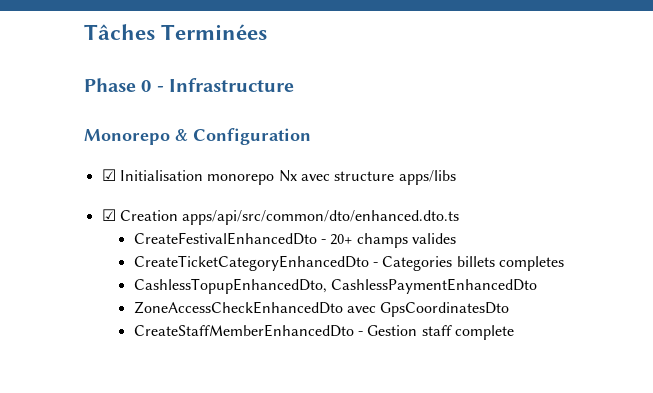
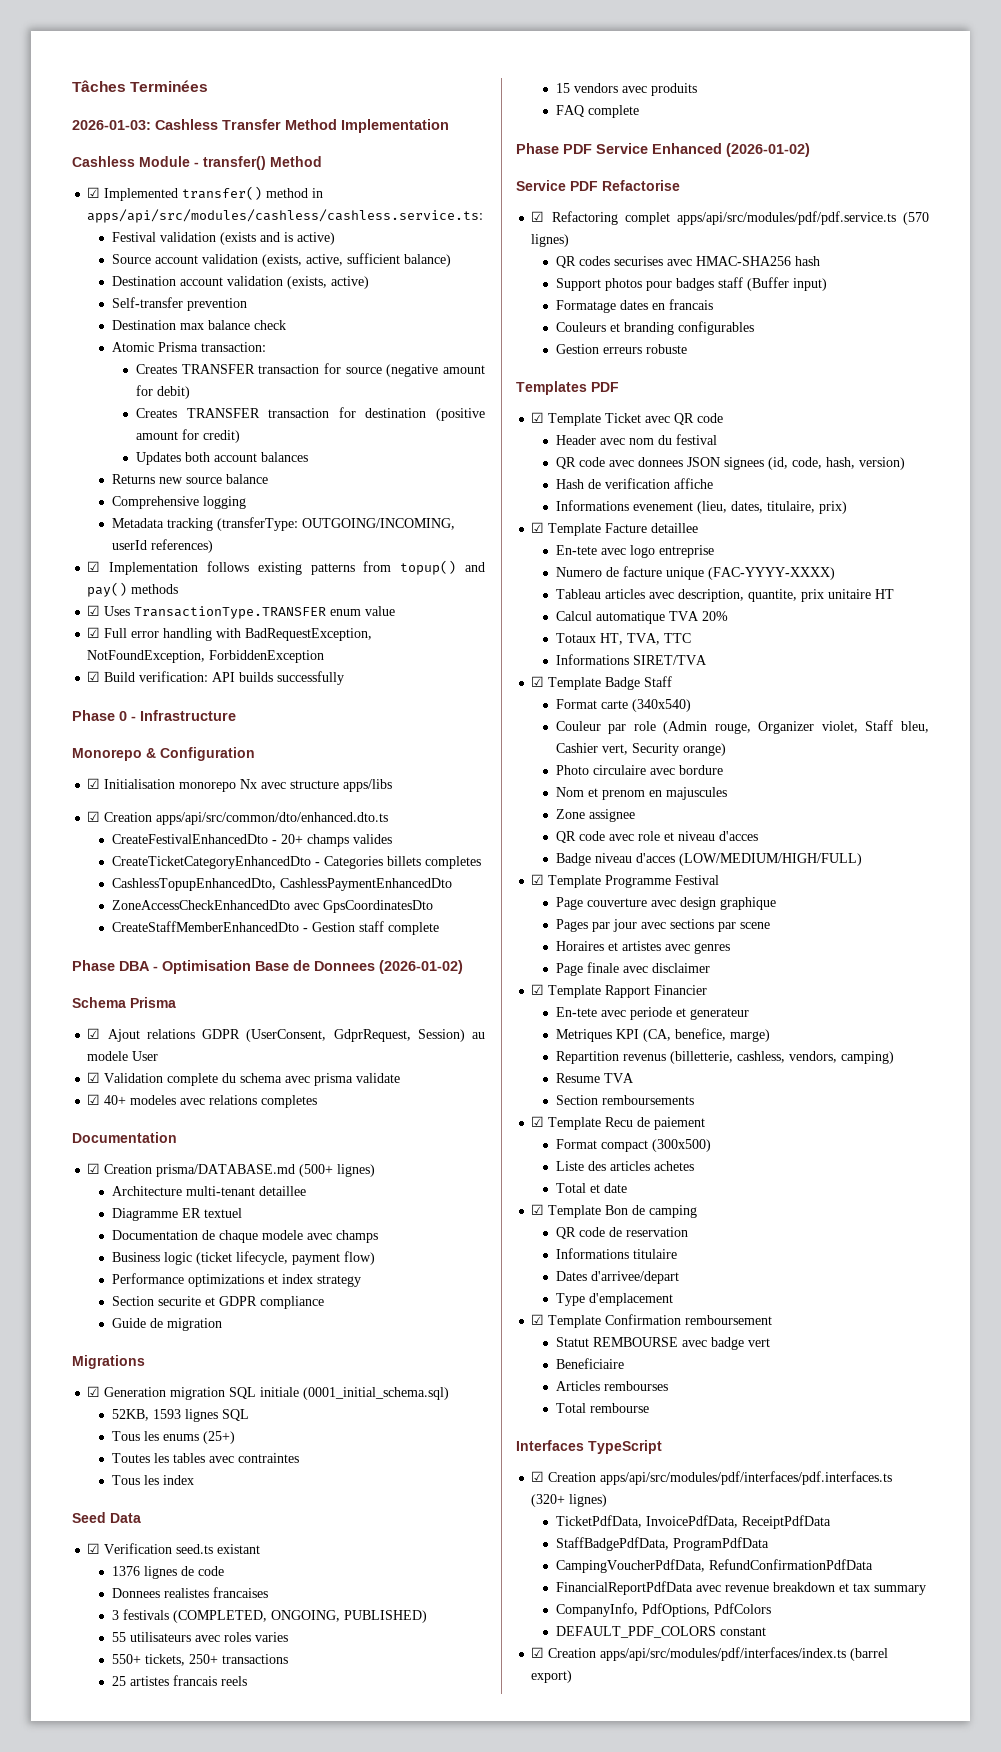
+ 2026-01-03: Cashless Transfer Method Implementation
+ Cashless Module - transfer() Method
+ ☑ Implemented transfer() method in apps/api/src/modules/cashless/cashless.service.ts:
+ Festival validation (exists and is active)
+ Source account validation (exists, active, sufficient balance)
+ Destination account validation (exists, active)
+ Self-transfer prevention
+ Destination max balance check
+ Atomic Prisma transaction:
+ Creates TRANSFER transaction for source (negative amount for debit)
+ Creates TRANSFER transaction for destination (positive amount for credit)
+ Updates both account balances
+ Returns new source balance
+ Comprehensive logging
+ Metadata tracking (transferType: OUTGOING/INCOMING, userId references)
+ ☑ Implementation follows existing patterns from topup() and pay() methods
+ ☑ Uses TransactionType.TRANSFER enum value
+ ☑ Full error handling with BadRequestException, NotFoundException, ForbiddenException
+ ☑ Build verification: API builds successfully
+ Phase DBA - Optimisation Base de Donnees (2026-01-02)
+ Schema Prisma
+ ☑ Ajout relations GDPR (UserConsent, GdprRequest, Session) au modele User
+ ☑ Validation complete du schema avec prisma validate
+ ☑ 40+ modeles avec relations completes
+ Documentation
+ ☑ Creation prisma/DATABASE.md (500+ lignes)
+ Architecture multi-tenant detaillee
+ Diagramme ER textuel
+ Documentation de chaque modele avec champs
+ Business logic (ticket lifecycle, payment flow)
+ Performance optimizations et index strategy
+ Section securite et GDPR compliance
+ Guide de migration
+ Migrations
+ ☑ Generation migration SQL initiale (0001_initial_schema.sql)
+ 52KB, 1593 lignes SQL
+ Tous les enums (25+)
+ Toutes les tables avec contraintes
+ Tous les index
+ Seed Data
+ ☑ Verification seed.ts existant
+ 1376 lignes de code
+ Donnees realistes francaises
+ 3 festivals (COMPLETED, ONGOING, PUBLISHED)
+ 55 utilisateurs avec roles varies
+ 550+ tickets, 250+ transactions
+ 25 artistes francais reels
+ 15 vendors avec produits
+ FAQ complete
+ Phase PDF Service Enhanced (2026-01-02)
+ Service PDF Refactorise
+ ☑ Refactoring complet apps/api/src/modules/pdf/pdf.service.ts (570 lignes)
+ QR codes securises avec HMAC-SHA256 hash
+ Support photos pour badges staff (Buffer input)
+ Formatage dates en francais
+ Couleurs et branding configurables
+ Gestion erreurs robuste
+ Templates PDF
+ ☑ Template Ticket avec QR code
+ Header avec nom du festival
+ QR code avec donnees JSON signees (id, code, hash, version)
+ Hash de verification affiche
+ Informations evenement (lieu, dates, titulaire, prix)
+ ☑ Template Facture detaillee
+ En-tete avec logo entreprise
+ Numero de facture unique (FAC-YYYY-XXXX)
+ Tableau articles avec description, quantite, prix unitaire HT
+ Calcul automatique TVA 20%
+ Totaux HT, TVA, TTC
+ Informations SIRET/TVA
+ ☑ Template Badge Staff
+ Format carte (340x540)
+ Couleur par role (Admin rouge, Organizer violet, Staff bleu, Cashier vert, Security orange)
+ Photo circulaire avec bordure
+ Nom et prenom en majuscules
+ Zone assignee
+ QR code avec role et niveau d'acces
+ Badge niveau d'acces (LOW/MEDIUM/HIGH/FULL)
+ ☑ Template Programme Festival
+ Page couverture avec design graphique
+ Pages par jour avec sections par scene
+ Horaires et artistes avec genres
+ Page finale avec disclaimer
+ ☑ Template Rapport Financier
+ En-tete avec periode et generateur
+ Metriques KPI (CA, benefice, marge)
+ Repartition revenus (billetterie, cashless, vendors, camping)
+ Resume TVA
+ Section remboursements
+ ☑ Template Recu de paiement
+ Format compact (300x500)
+ Liste des articles achetes
+ Total et date
+ ☑ Template Bon de camping
+ QR code de reservation
+ Informations titulaire
+ Dates d'arrivee/depart
+ Type d'emplacement
+ ☑ Template Confirmation remboursement
+ Statut REMBOURSE avec badge vert
+ Beneficiaire
+ Articles rembourses
+ Total rembourse
+ Interfaces TypeScript
+ ☑ Creation apps/api/src/modules/pdf/interfaces/pdf.interfaces.ts (320+ lignes)
+ TicketPdfData, InvoicePdfData, ReceiptPdfData
+ StaffBadgePdfData, ProgramPdfData
+ CampingVoucherPdfData, RefundConfirmationPdfData
+ FinancialReportPdfData avec revenue breakdown et tax summary
+ CompanyInfo, PdfOptions, PdfColors
+ DEFAULT_PDF_COLORS constant
+ ☑ Creation apps/api/src/modules/pdf/interfaces/index.ts (barrel export)

